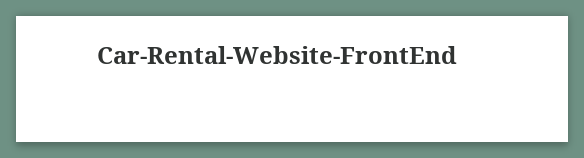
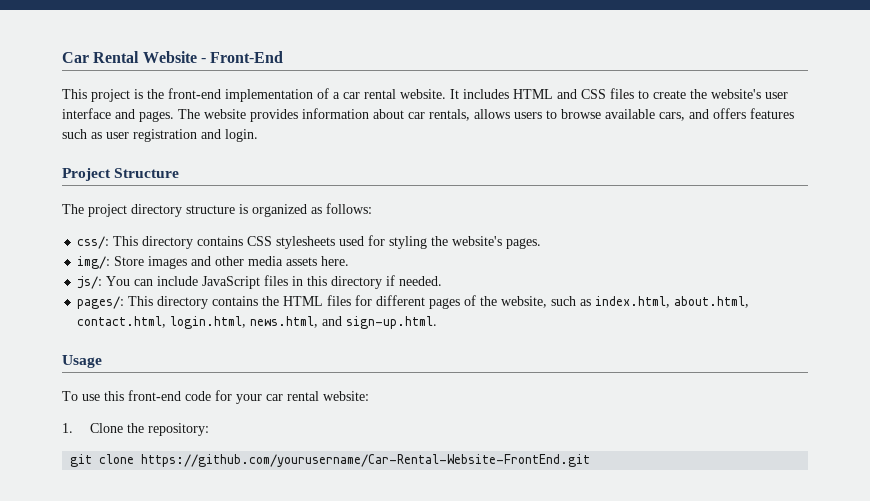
- Car-Rental-Website-FrontEnd
+ Car Rental Website - Front-End
+ This project is the front-end implementation of a car rental website. It includes HTML and CSS files to create the website's user interface and pages. The website provides information about car rentals, allows users to browse available cars, and offers features such as user registration and login.
+ Project Structure
+ The project directory structure is organized as follows:
+ css/: This directory contains CSS stylesheets used for styling the website's pages.
+ img/: Store images and other media assets here.
+ js/: You can include JavaScript files in this directory if needed.
+ pages/: This directory contains the HTML files for different pages of the website, such as index.html, about.html, contact.html, login.html, news.html, and sign-up.html.
+ Usage
+ To use this front-end code for your car rental website:
+ 1. Clone the repository:
+ git clone https://github.com/yourusername/Car-Rental-Website-FrontEnd.git

